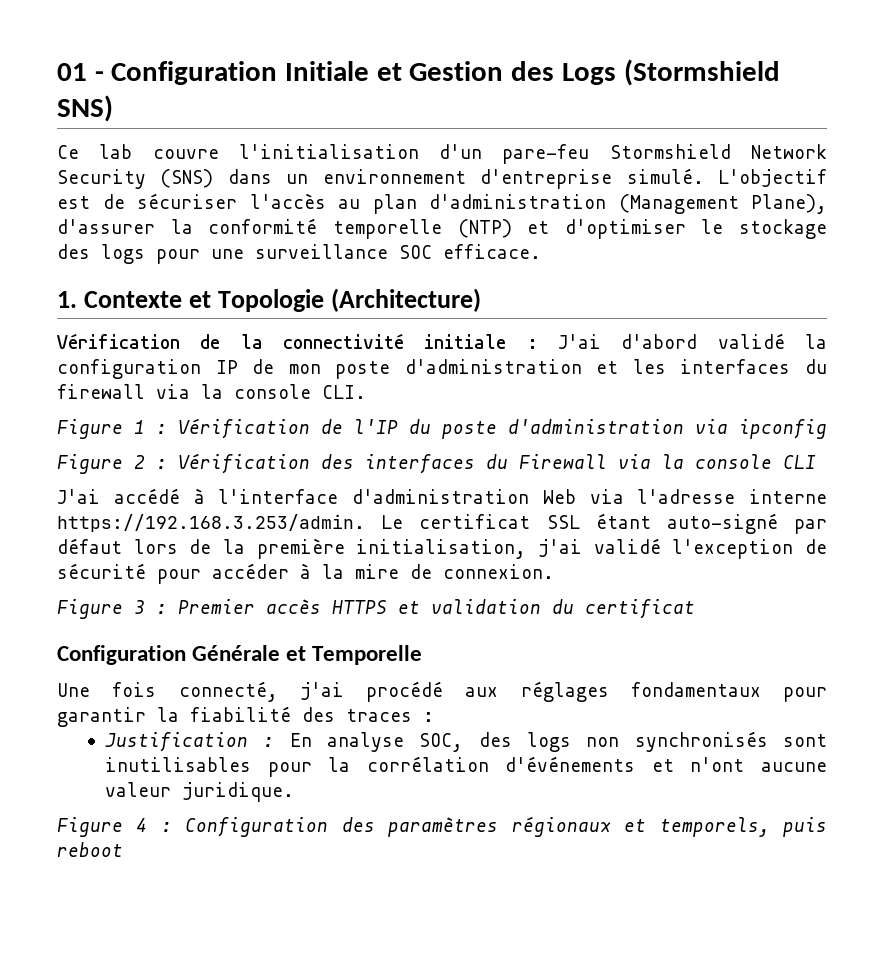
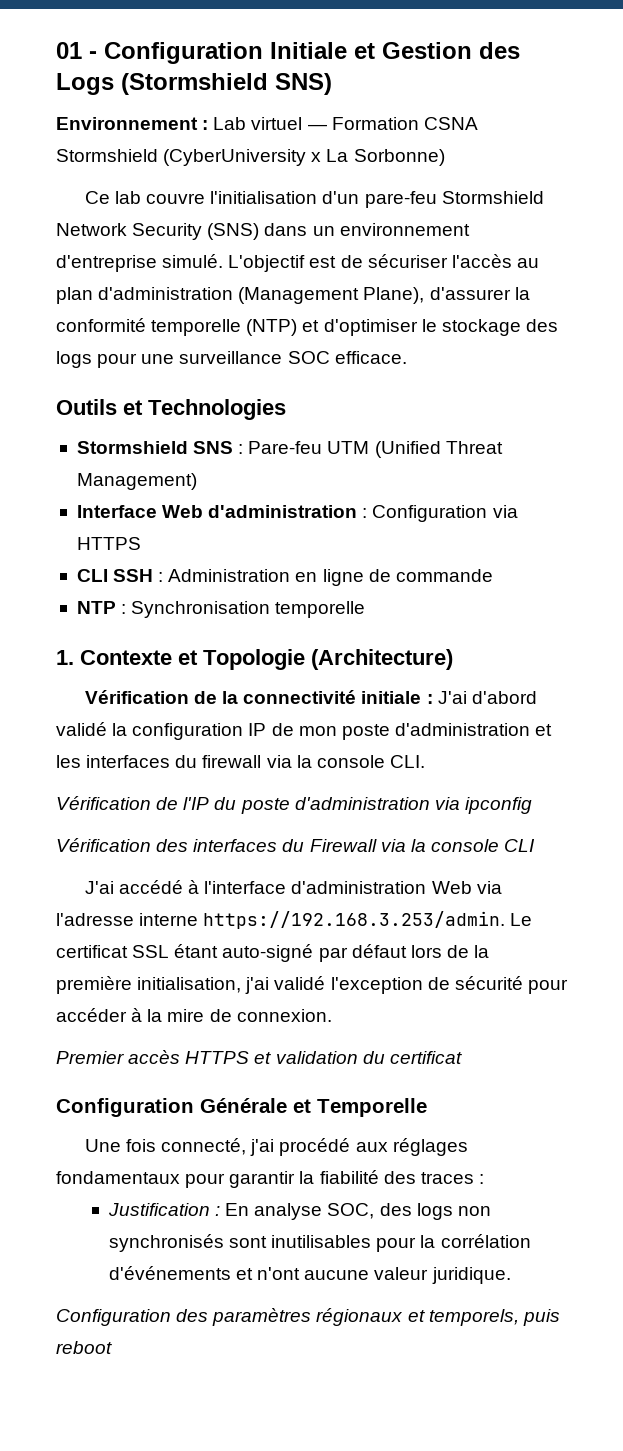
+ Environnement : Lab virtuel — Formation CSNA Stormshield (CyberUniversity x La Sorbonne)
+ Outils et Technologies
+ Stormshield SNS : Pare-feu UTM (Unified Threat Management)
+ Interface Web d'administration : Configuration via HTTPS
+ CLI SSH : Administration en ligne de commande
+ NTP : Synchronisation temporelle
- Figure 1 : Vérification de l'IP du poste d'administration via ipconfig
+ Vérification de l'IP du poste d'administration via ipconfig
- Figure 2 : Vérification des interfaces du Firewall via la console CLI
+ Vérification des interfaces du Firewall via la console CLI
- Figure 3 : Premier accès HTTPS et validation du certificat
+ Premier accès HTTPS et validation du certificat
- Figure 4 : Configuration des paramètres régionaux et temporels, puis reboot
+ Configuration des paramètres régionaux et temporels, puis reboot

